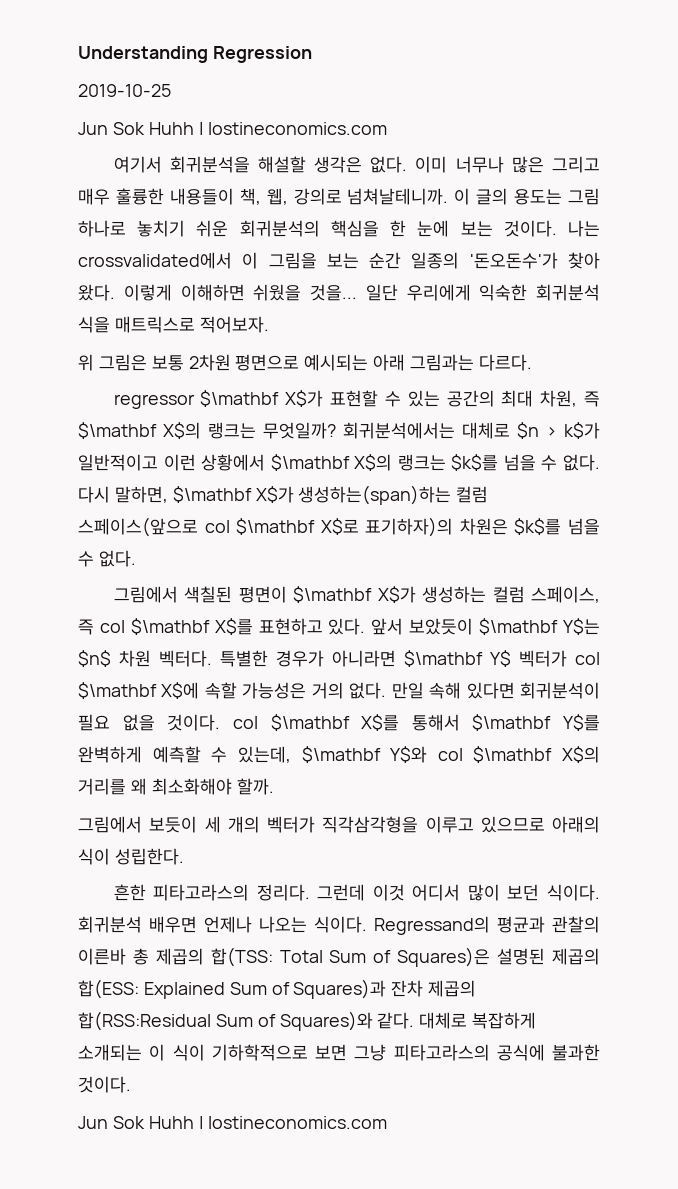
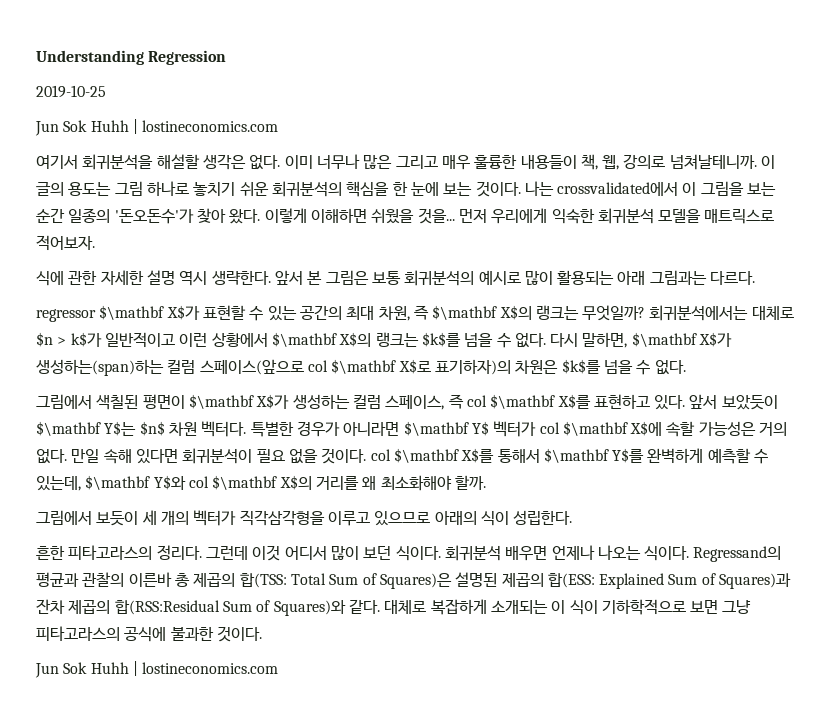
- 일단 우리에게 익숙한 회귀분석 식을 매트릭스로 적어보자.
+ 먼저 우리에게 익숙한 회귀분석 모델을 매트릭스로 적어보자.
- 위 그림은 보통 2차원 평면으로 예시되는 아래 그림과는 다르다.
+ 식에 관한 자세한 설명 역시 생략한다. 앞서 본 그림은 보통 회귀분석의 예시로 많이 활용되는 아래 그림과는 다르다.

